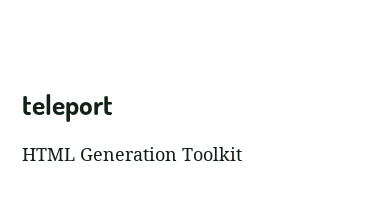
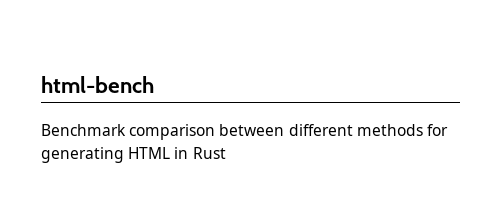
- teleport
- HTML Generation Toolkit
+ html-bench
+ Benchmark comparison between different methods for generating HTML in Rust

